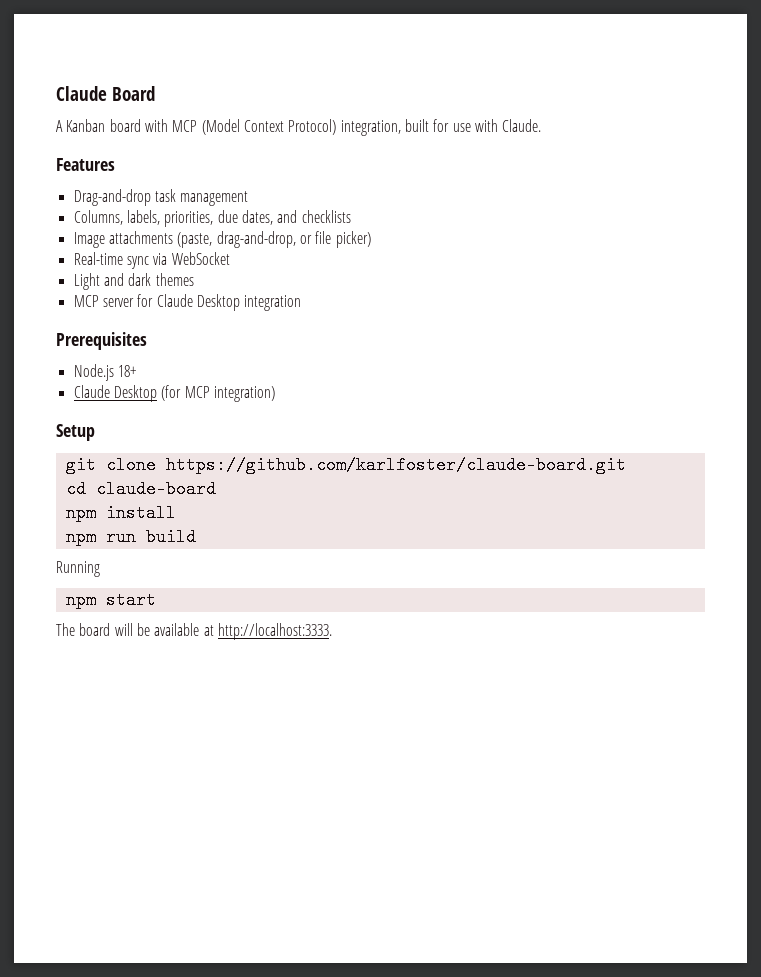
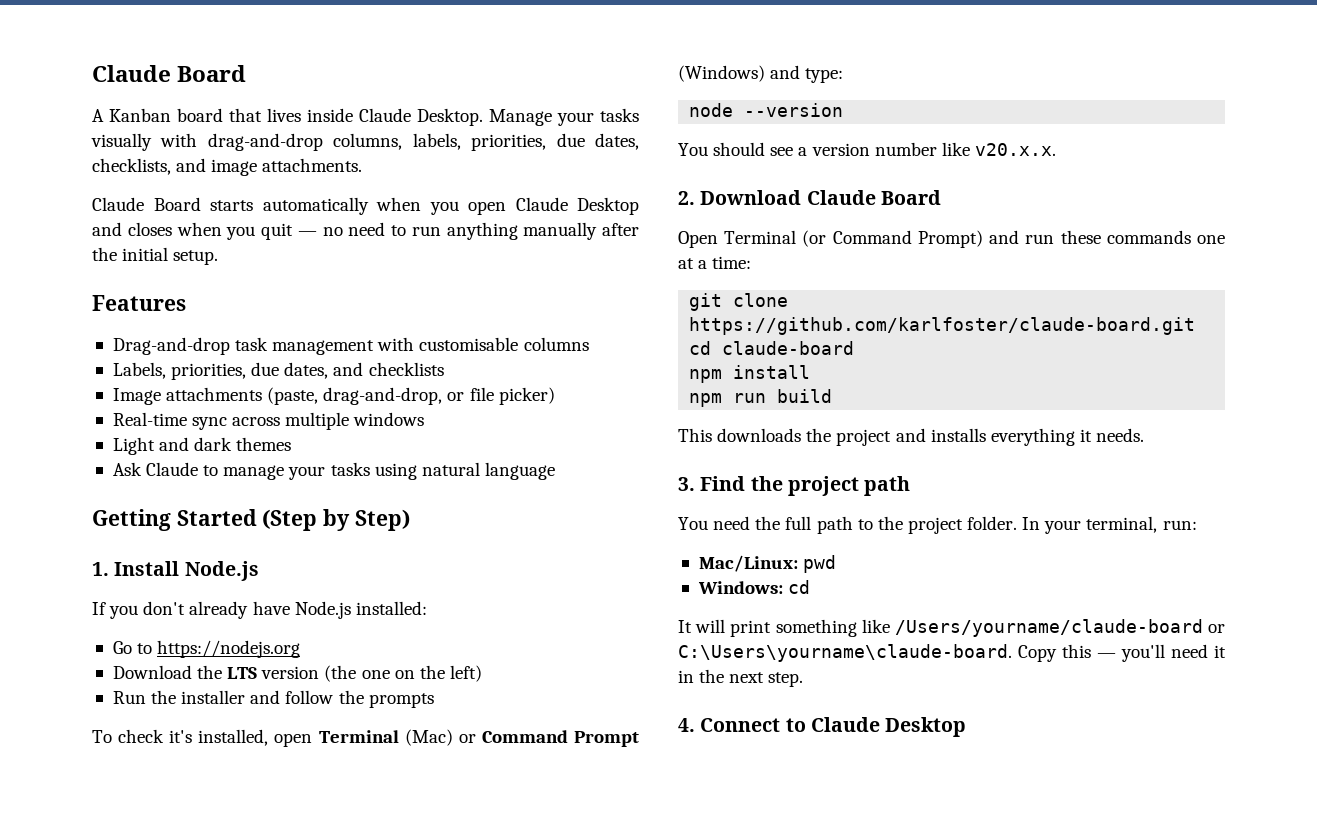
- A Kanban board with MCP (Model Context Protocol) integration, built for use with Claude.
+ A Kanban board that lives inside Claude Desktop. Manage your tasks visually with drag-and-drop columns, labels, priorities, due dates, checklists, and image attachments.
+ Claude Board starts automatically when you open Claude Desktop and closes when you quit — no need to run anything manually after the initial setup.
- Drag-and-drop task management
- Columns, labels, priorities, due dates, and checklists
+ Drag-and-drop task management with customisable columns
+ Labels, priorities, due dates, and checklists
- Real-time sync via WebSocket
+ Real-time sync across multiple windows
- MCP server for Claude Desktop integration
- Prerequisites
- Node.js 18+
- Claude Desktop (for MCP integration)
- Setup
+ Ask Claude to manage your tasks using natural language
+ Getting Started (Step by Step)
+ 1. Install Node.js
+ If you don't already have Node.js installed:
+ Go to https://nodejs.org
+ Download the LTS version (the one on the left)
+ Run the installer and follow the prompts
+ To check it's installed, open Terminal (Mac) or Command Prompt (Windows) and type:
+ node --version
+ You should see a version number like v20.x.x.
+ 2. Download Claude Board
+ Open Terminal (or Command Prompt) and run these commands one at a time:
- Running
- npm start
- The board will be available at http://localhost:3333.
+ This downloads the project and installs everything it needs.
+ 3. Find the project path
+ You need the full path to the project folder. In your terminal, run:
+ Mac/Linux: pwd
+ Windows: cd
+ It will print something like /Users/yourname/claude-board or C:\Users\yourname\claude-board. Copy this — you'll need it in the next step.
+ 4. Connect to Claude Desktop

